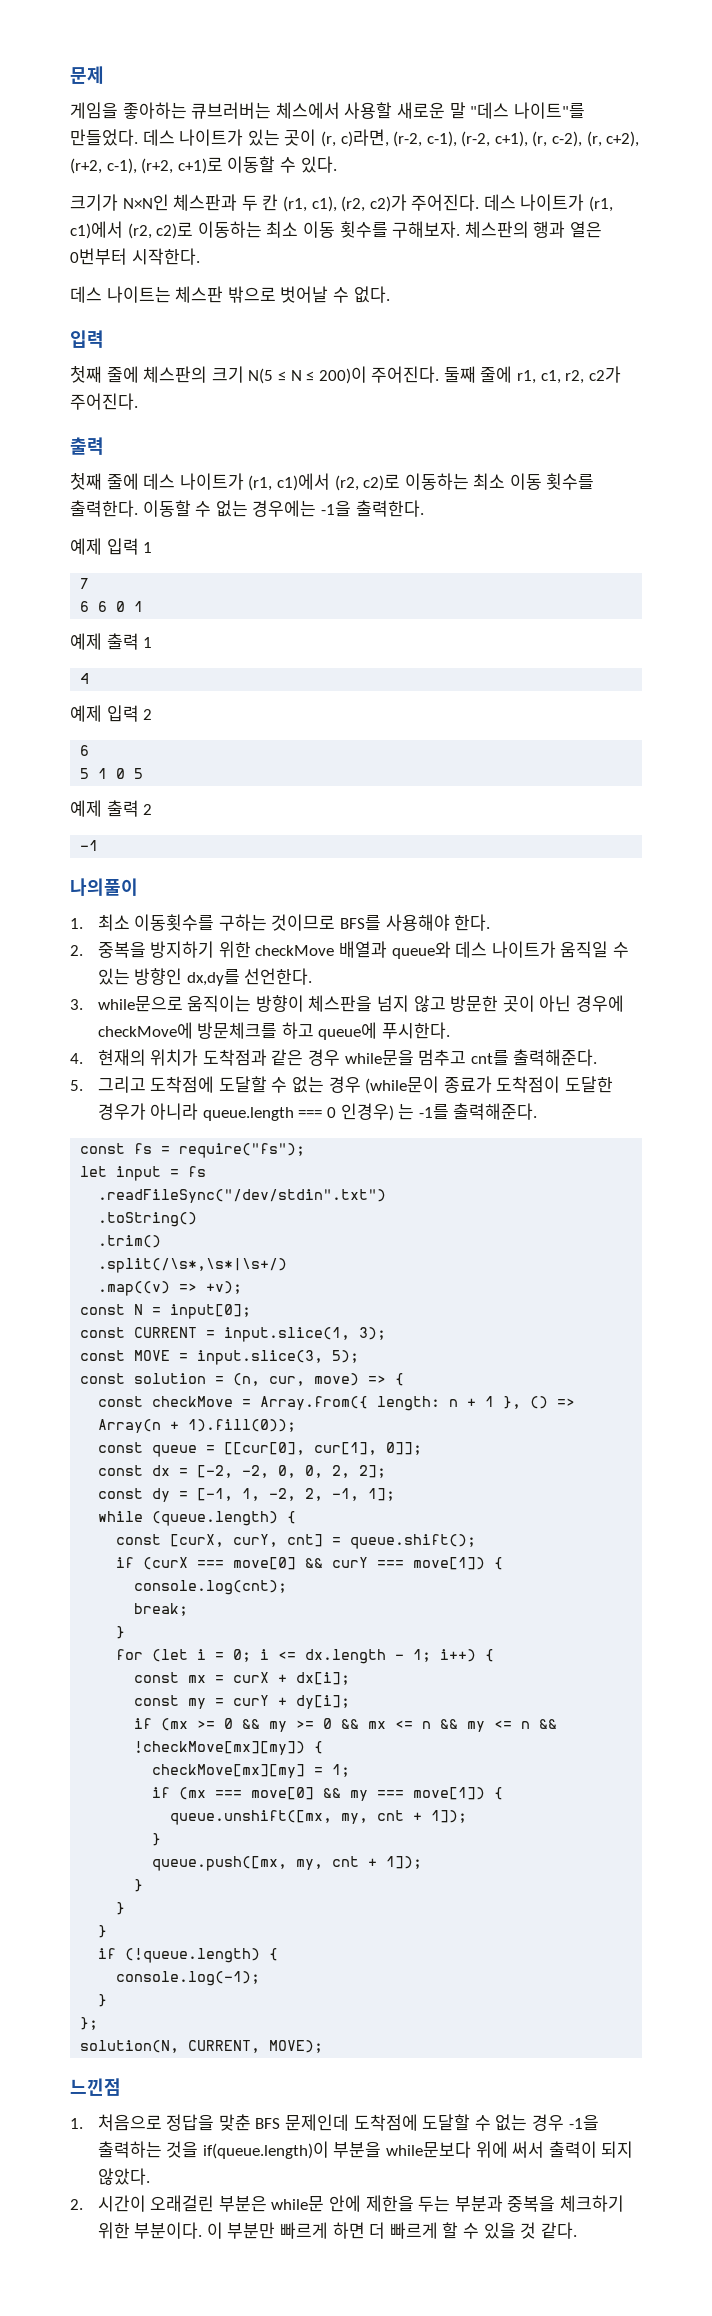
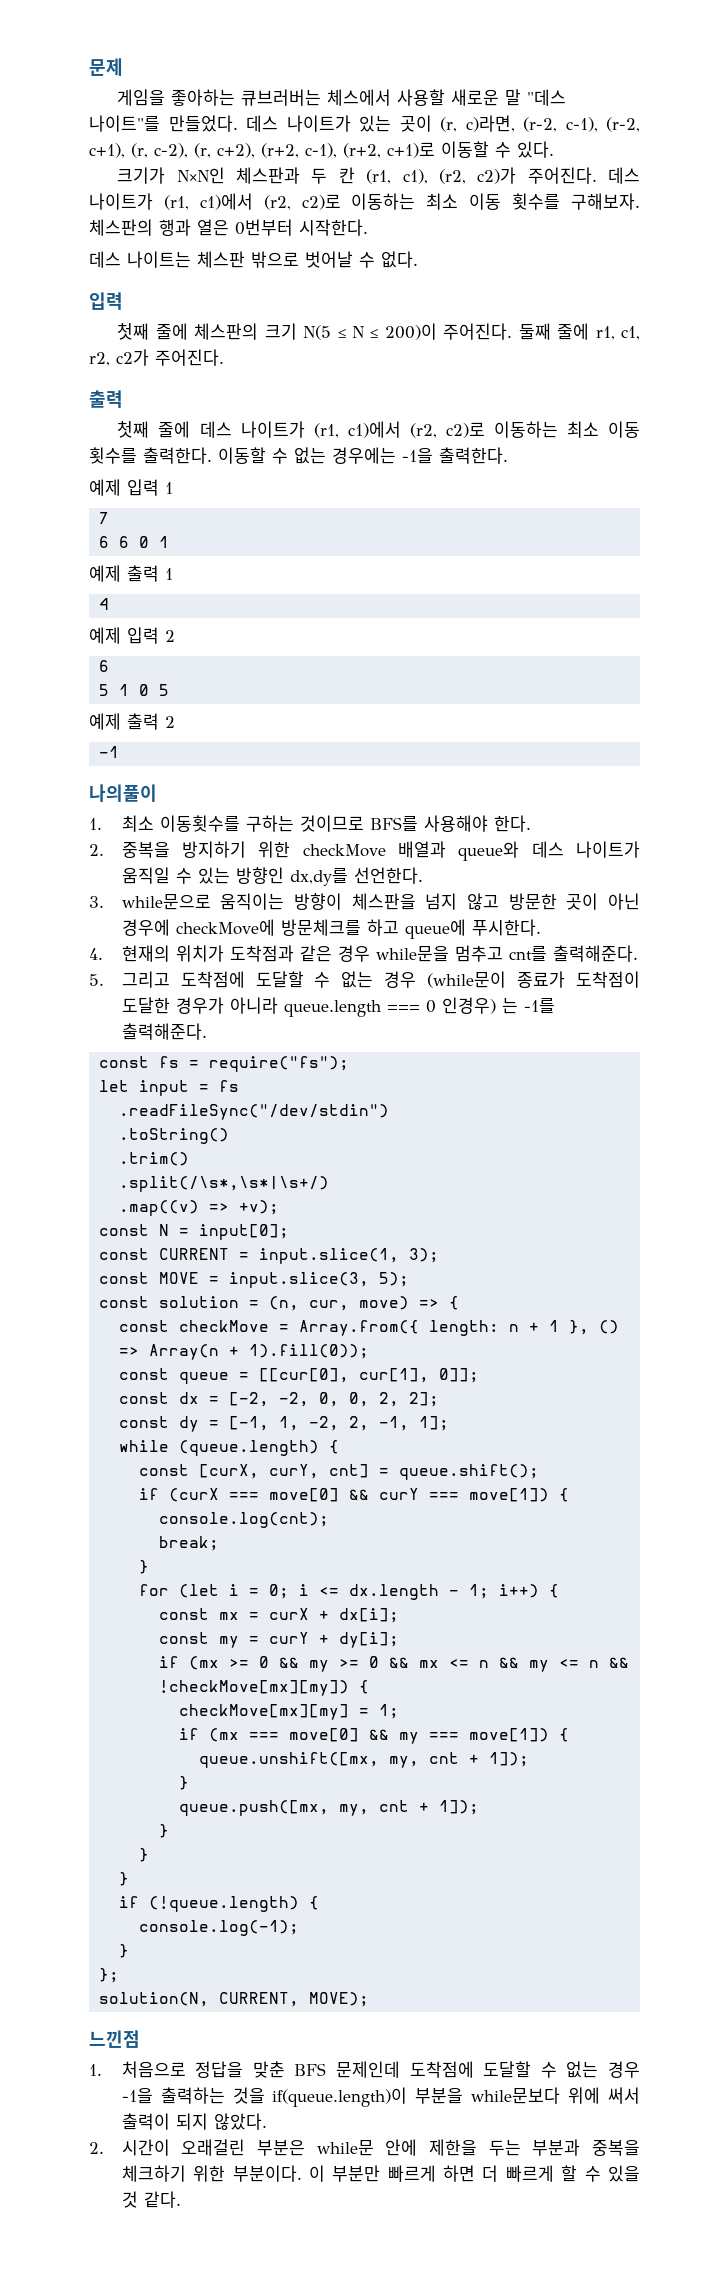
- .readFileSync("/dev/stdin".txt")
+ .readFileSync("/dev/stdin")

